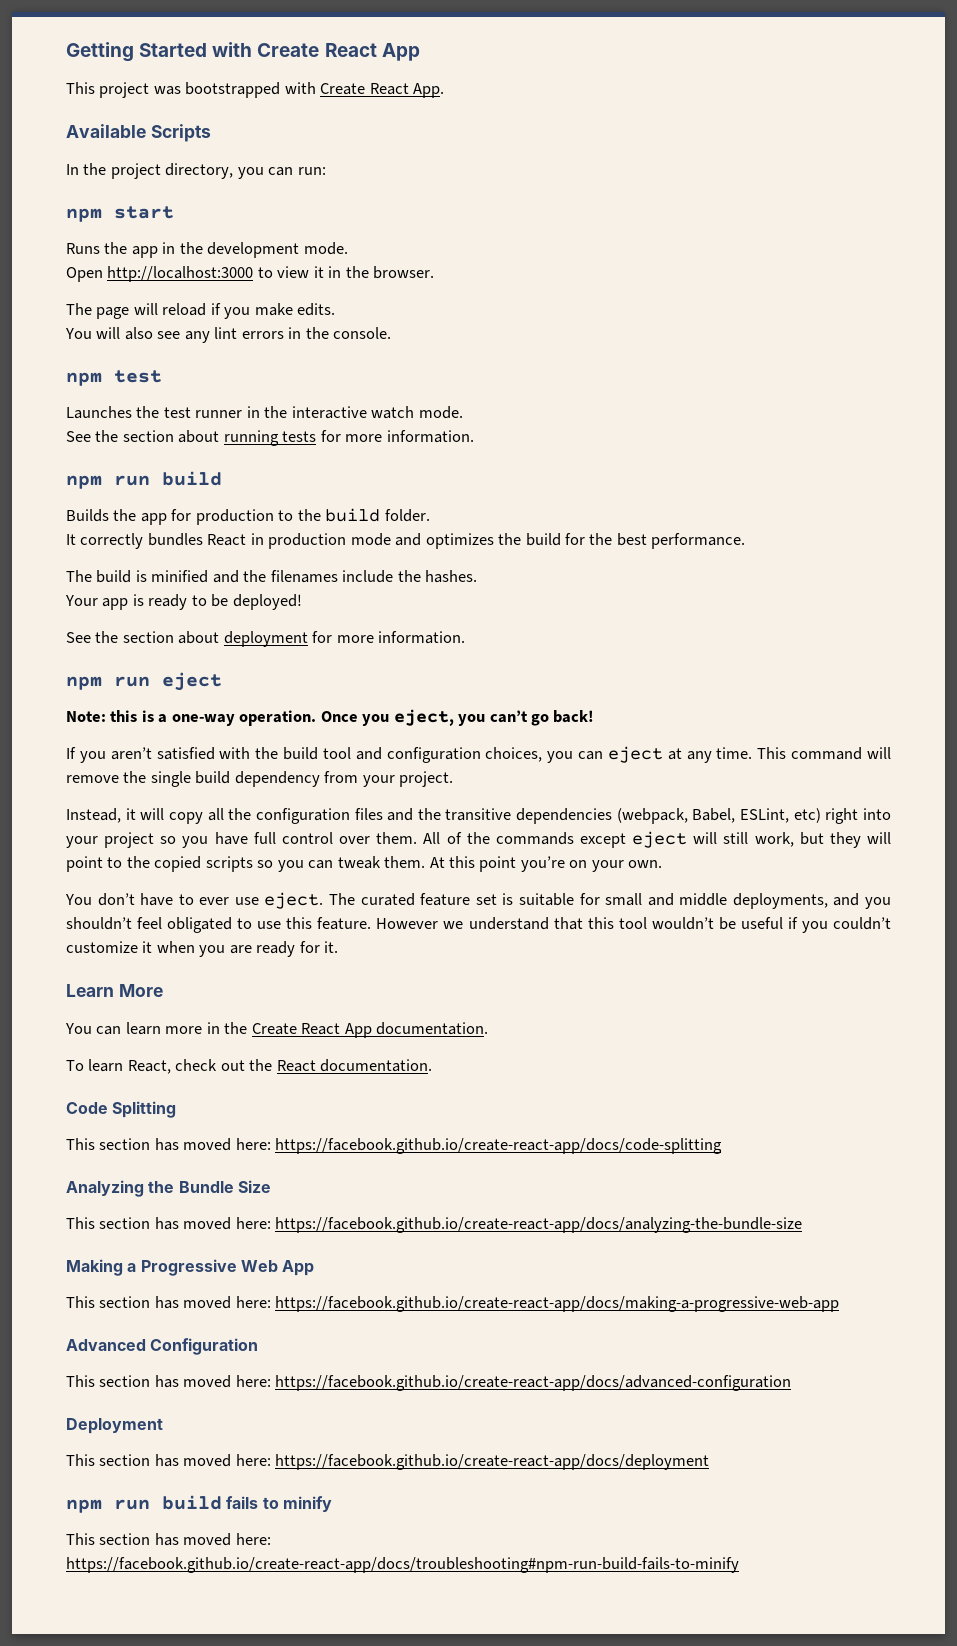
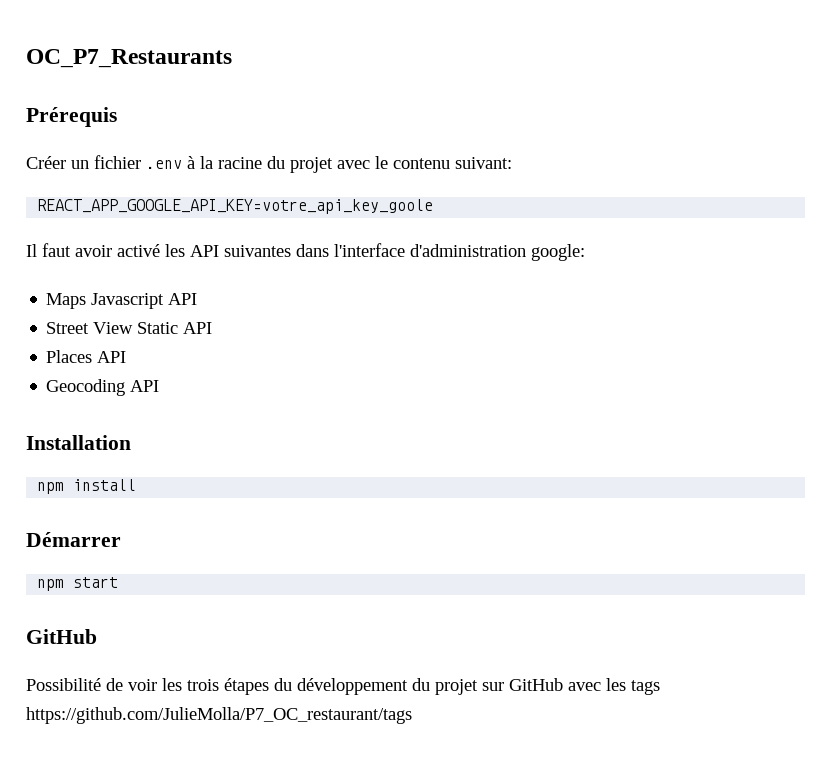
- Getting Started with Create React App
- This project was bootstrapped with Create React App.
- Available Scripts
- In the project directory, you can run:
+ OC_P7_Restaurants
+ Prérequis
+ Créer un fichier .env à la racine du projet avec le contenu suivant:
+ REACT_APP_GOOGLE_API_KEY=votre_api_key_goole
+ Il faut avoir activé les API suivantes dans l'interface d'administration google:
+ Maps Javascript API
+ Street View Static API
+ Places API
+ Geocoding API
+ Installation
+ npm install
+ Démarrer
  npm start
- Runs the app in the development mode.
- Open http://localhost:3000 to view it in the browser.
- The page will reload if you make edits.
- You will also see any lint errors in the console.
- npm test
- Launches the test runner in the interactive watch mode.
- See the section about running tests for more information.
- npm run build
- Builds the app for production to the build folder.
- It correctly bundles React in production mode and optimizes the build for the best performance.
- The build is minified and the filenames include the hashes.
- Your app is ready to be deployed!
- See the section about deployment for more information.
- npm run eject
- Note: this is a one-way operation. Once you eject, you can’t go back!
- If you aren’t satisfied with the build tool and configuration choices, you can eject at any time. This command will remove the single build dependency from your project.
- Instead, it will copy all the configuration files and the transitive dependencies (webpack, Babel, ESLint, etc) right into your project so you have full control over them. All of the commands except eject will still work, but they will point to the copied scripts so you can tweak them. At this point you’re on your own.
- You don’t have to ever use eject. The curated feature set is suitable for small and middle deployments, and you shouldn’t feel obligated to use this feature. However we understand that this tool wouldn’t be useful if you couldn’t customize it when you are ready for it.
- Learn More
- You can learn more in the Create React App documentation.
- To learn React, check out the React documentation.
- Code Splitting
- This section has moved here: https://facebook.github.io/create-react-app/docs/code-splitting
- Analyzing the Bundle Size
- This section has moved here: https://facebook.github.io/create-react-app/docs/analyzing-the-bundle-size
- Making a Progressive Web App
- This section has moved here: https://facebook.github.io/create-react-app/docs/making-a-progressive-web-app
- Advanced Configuration
- This section has moved here: https://facebook.github.io/create-react-app/docs/advanced-configuration
- Deployment
- This section has moved here: https://facebook.github.io/create-react-app/docs/deployment
- npm run build fails to minify
- This section has moved here: https://facebook.github.io/create-react-app/docs/troubleshooting#npm-run-build-fails-to-minify
+ GitHub
+ Possibilité de voir les trois étapes du développement du projet sur GitHub avec les tags https://github.com/JulieMolla/P7_OC_restaurant/tags

